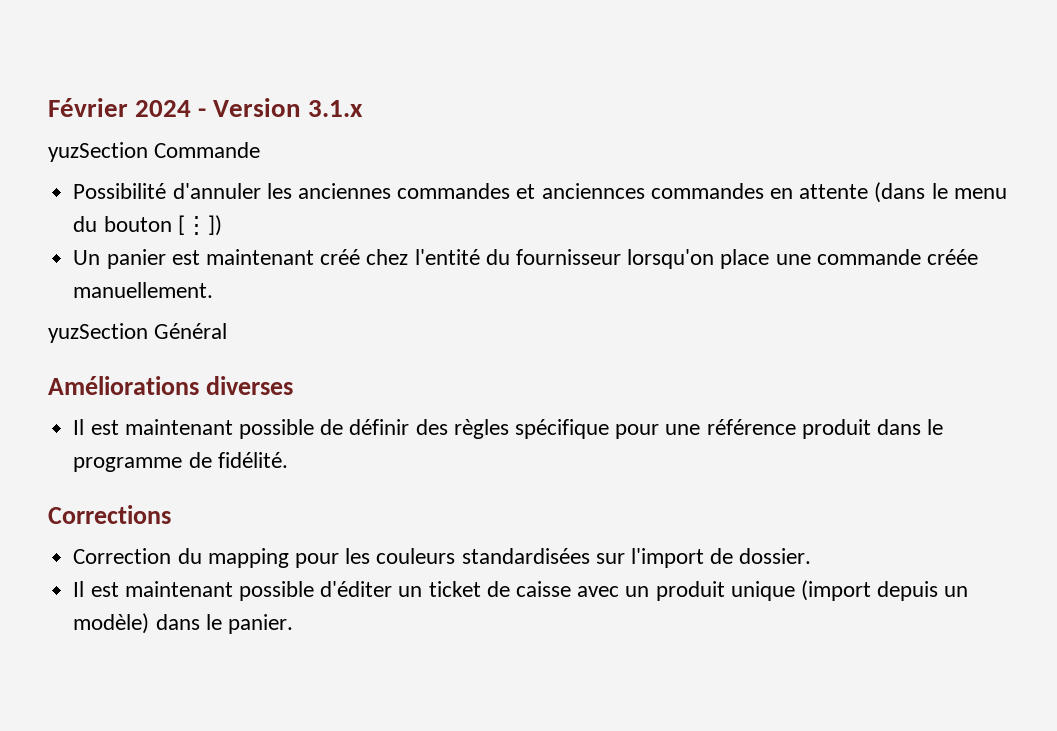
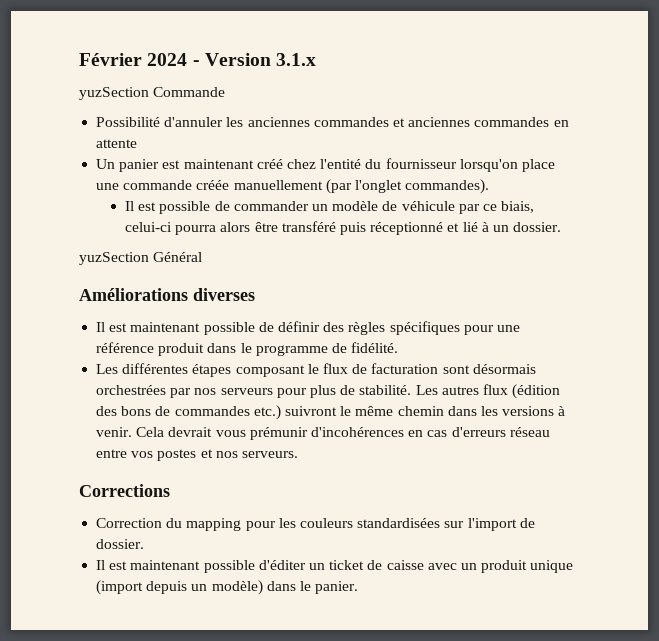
- Possibilité d'annuler les anciennes commandes et anciennces commandes en attente (dans le menu du bouton [⋮])
+ Possibilité d'annuler les anciennes commandes et anciennes commandes en attente
- Un panier est maintenant créé chez l'entité du fournisseur lorsqu'on place une commande créée manuellement.
+ Un panier est maintenant créé chez l'entité du fournisseur lorsqu'on place une commande créée manuellement (par l'onglet commandes).
+ Il est possible de commander un modèle de véhicule par ce biais, celui-ci pourra alors être transféré puis réceptionné et lié à un dossier.
- Il est maintenant possible de définir des règles spécifique pour une référence produit dans le programme de fidélité.
+ Il est maintenant possible de définir des règles spécifiques pour une référence produit dans le programme de fidélité.
+ Les différentes étapes composant le flux de facturation sont désormais orchestrées par nos serveurs pour plus de stabilité. Les autres flux (édition des bons de commandes etc.) suivront le même chemin dans les versions à venir. Cela devrait vous prémunir d'incohérences en cas d'erreurs réseau entre vos postes et nos serveurs.

